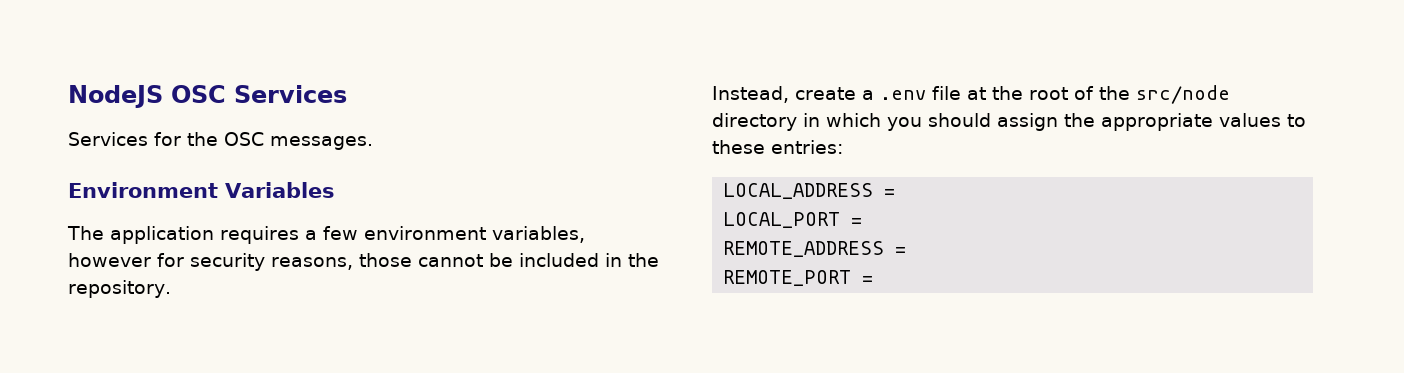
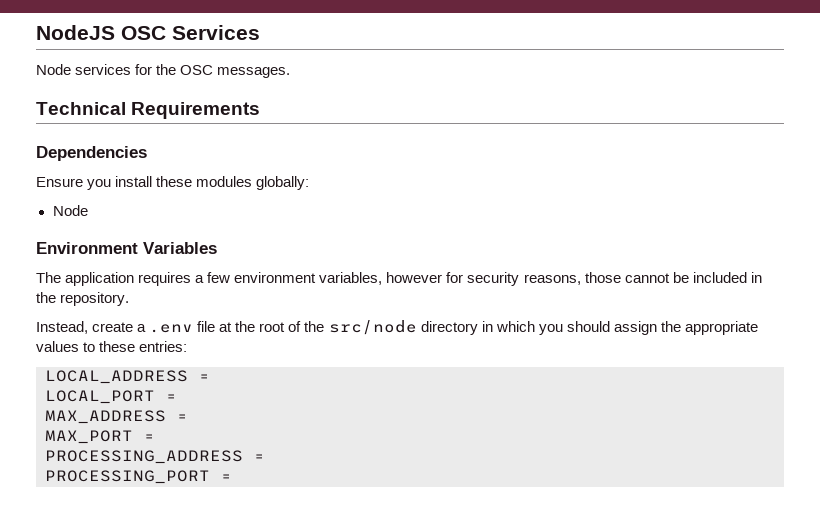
- Services for the OSC messages.
+ Node services for the OSC messages.
+ Technical Requirements
+ Dependencies
+ Ensure you install these modules globally:
+ Node
- REMOTE_ADDRESS =
- REMOTE_PORT =
+ MAX_ADDRESS =
+ MAX_PORT =
+ PROCESSING_ADDRESS =
+ PROCESSING_PORT =

